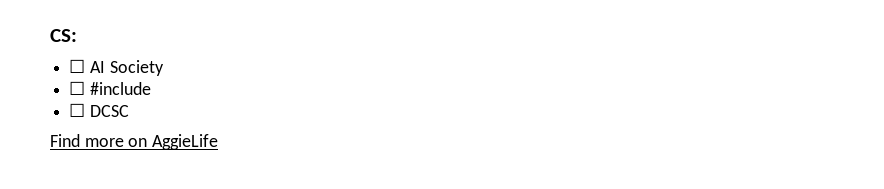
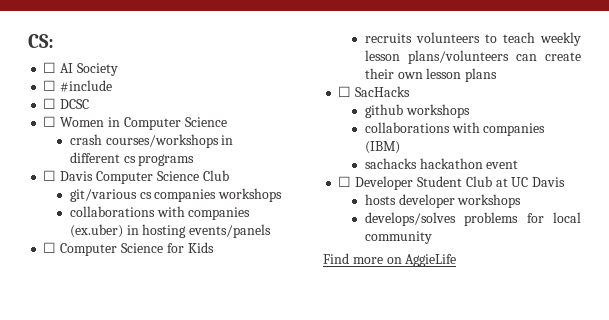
+ ☐ Women in Computer Science
+ crash courses/workshops in different cs programs
+ ☐ Davis Computer Science Club
+ git/various cs companies workshops
+ collaborations with companies (ex.uber) in hosting events/panels
+ ☐ Computer Science for Kids
+ recruits volunteers to teach weekly lesson plans/volunteers can create their own lesson plans
+ ☐ SacHacks
+ github workshops
+ collaborations with companies (IBM)
+ sachacks hackathon event
+ ☐ Developer Student Club at UC Davis
+ hosts developer workshops
+ develops/solves problems for local community

